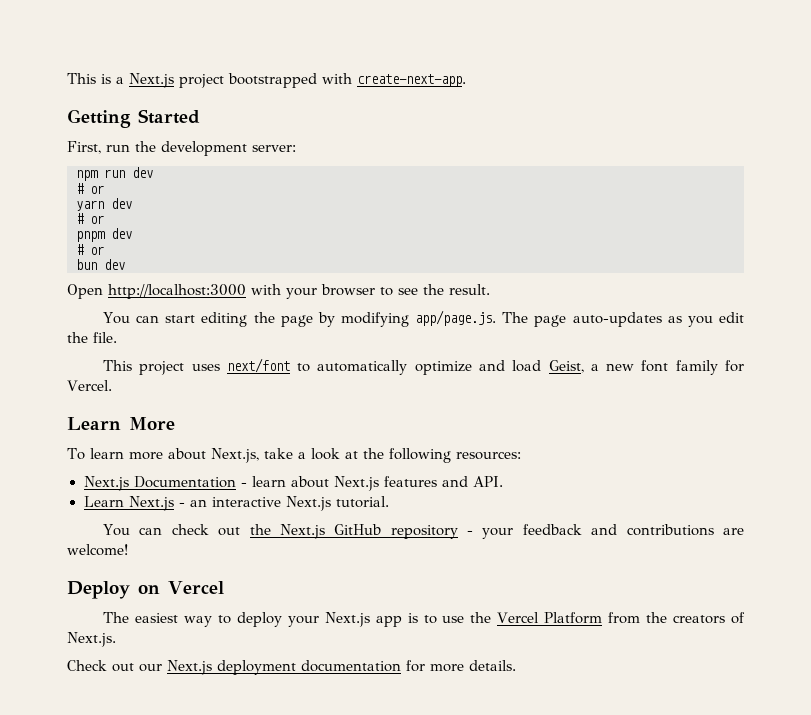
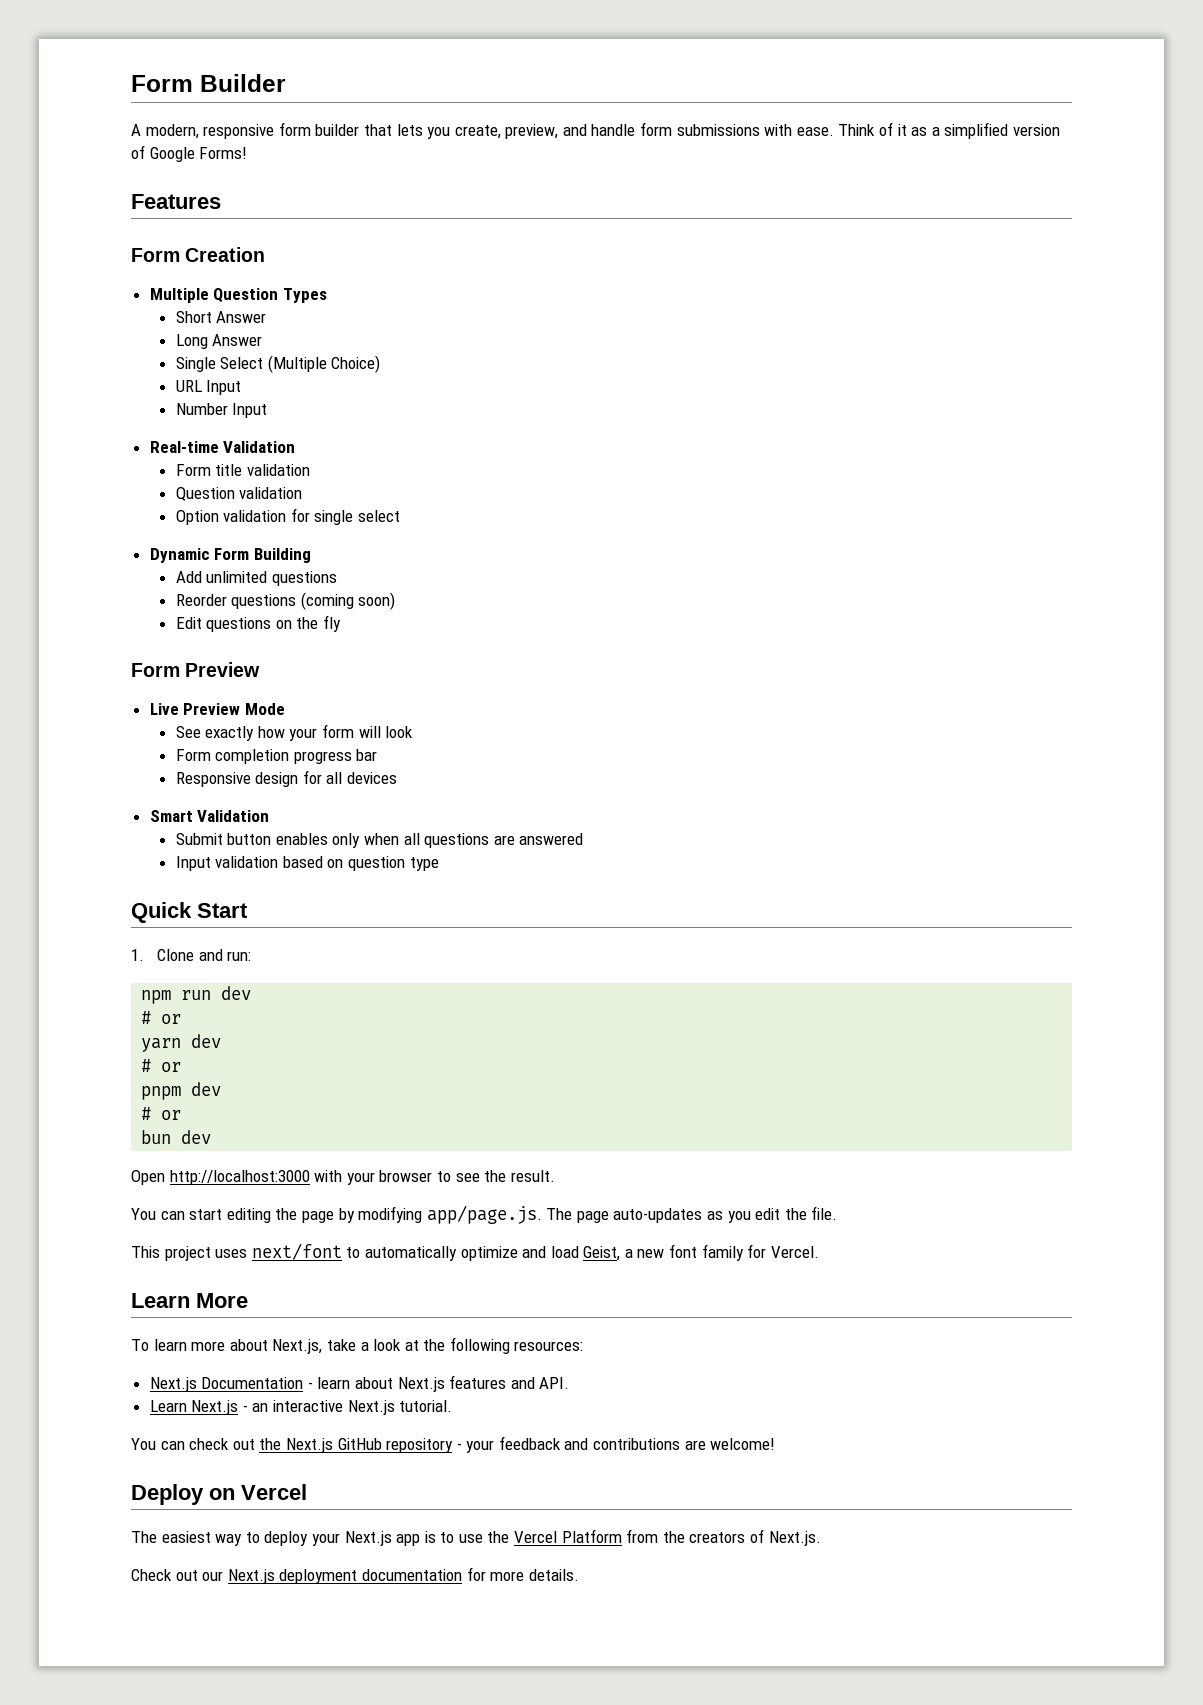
- This is a Next.js project bootstrapped with create-next-app.
- Getting Started
- First, run the development server:
+ Form Builder
+ A modern, responsive form builder that lets you create, preview, and handle form submissions with ease. Think of it as a simplified version of Google Forms!
+ Features
+ Form Creation
+ Multiple Question Types
+ Short Answer
+ Long Answer
+ Single Select (Multiple Choice)
+ URL Input
+ Number Input
+ Real-time Validation
+ Form title validation
+ Question validation
+ Option validation for single select
+ Dynamic Form Building
+ Add unlimited questions
+ Reorder questions (coming soon)
+ Edit questions on the fly
+ Form Preview
+ Live Preview Mode
+ See exactly how your form will look
+ Form completion progress bar
+ Responsive design for all devices
+ Smart Validation
+ Submit button enables only when all questions are answered
+ Input validation based on question type
+ Quick Start
+ 1. Clone and run:

